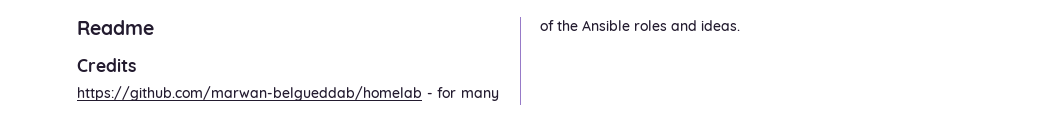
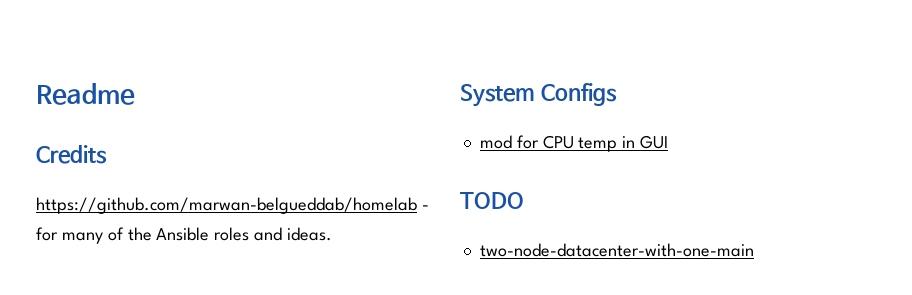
+ System Configs
+ mod for CPU temp in GUI
+ TODO
+ two-node-datacenter-with-one-main

